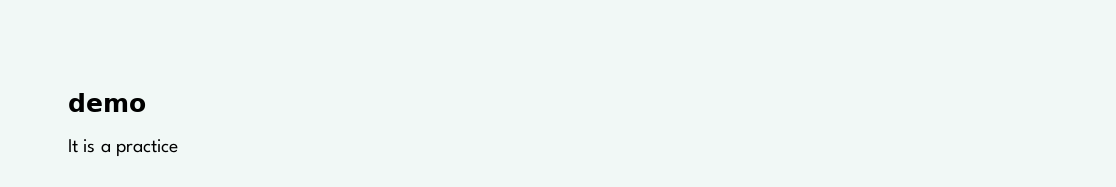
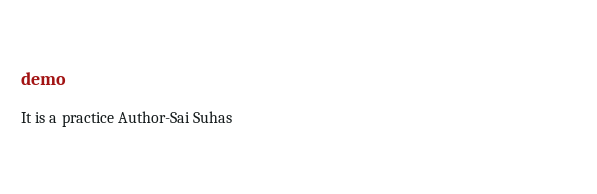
- It is a practice
+ It is a practice Author-Sai Suhas

